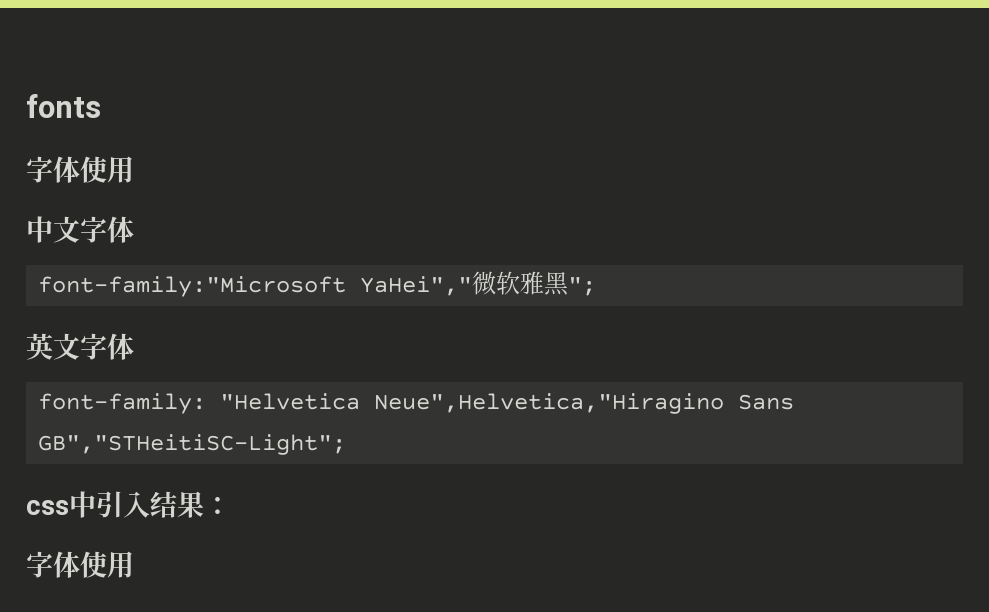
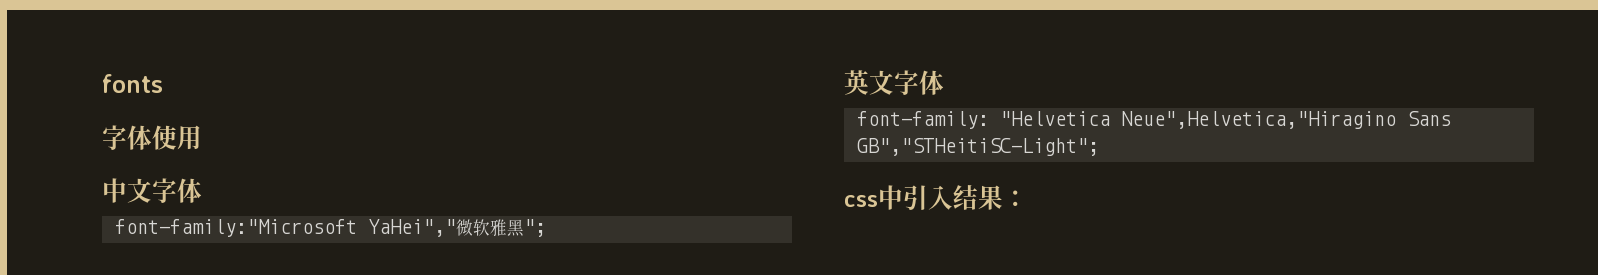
  css中引入结果：
- 字体使用

